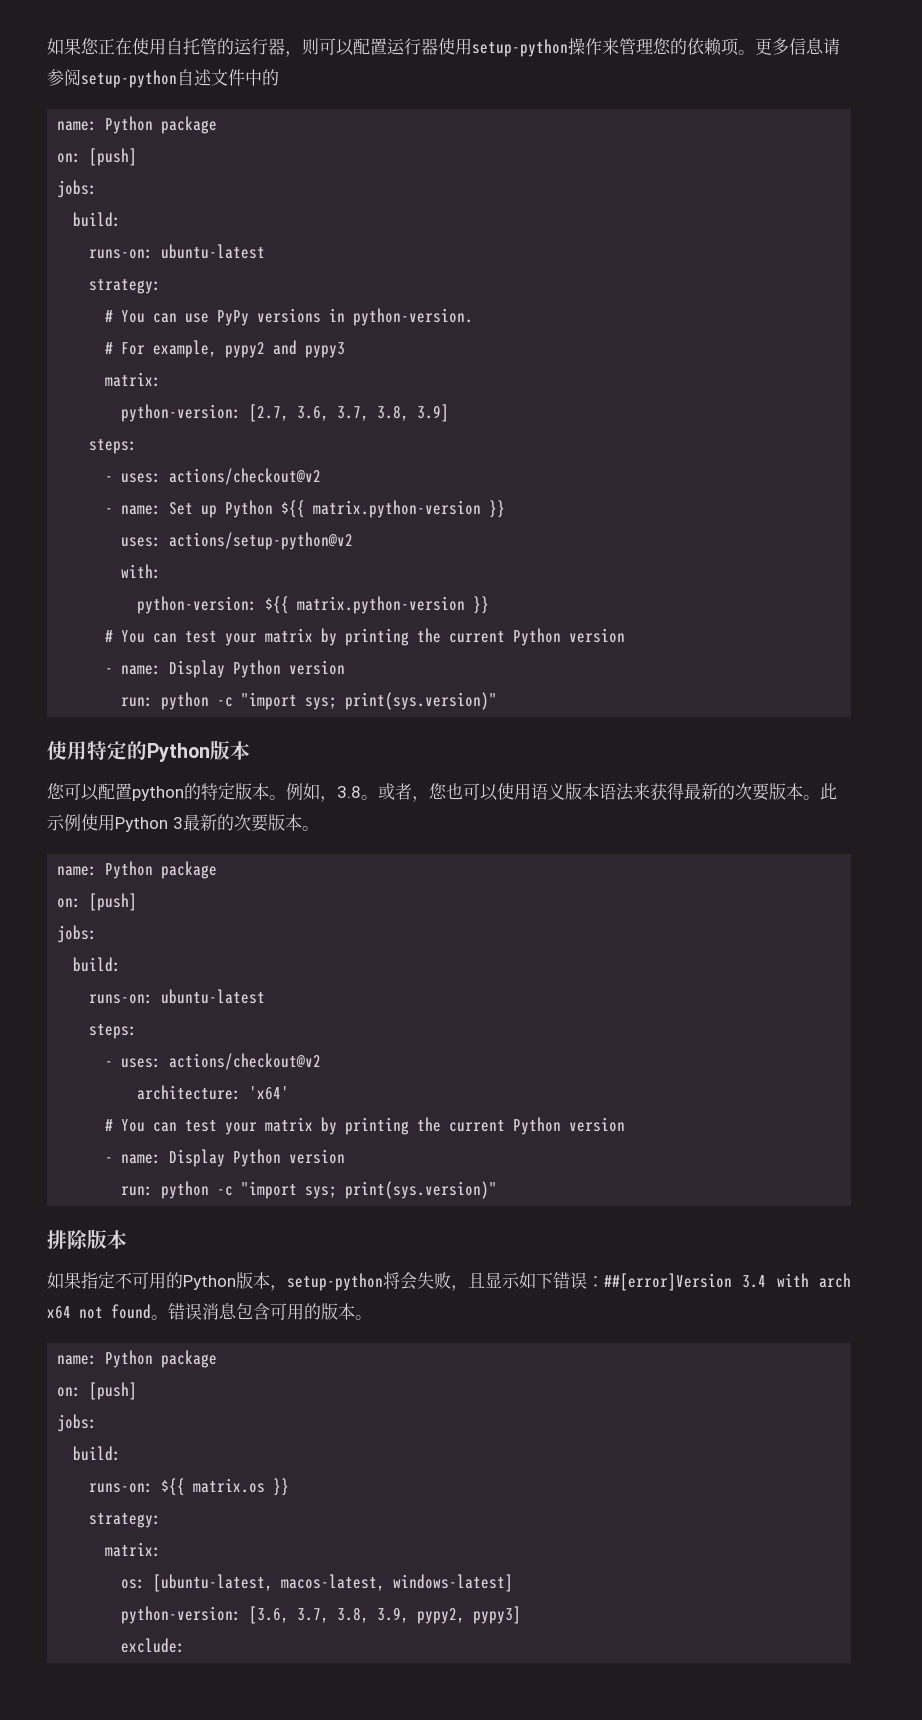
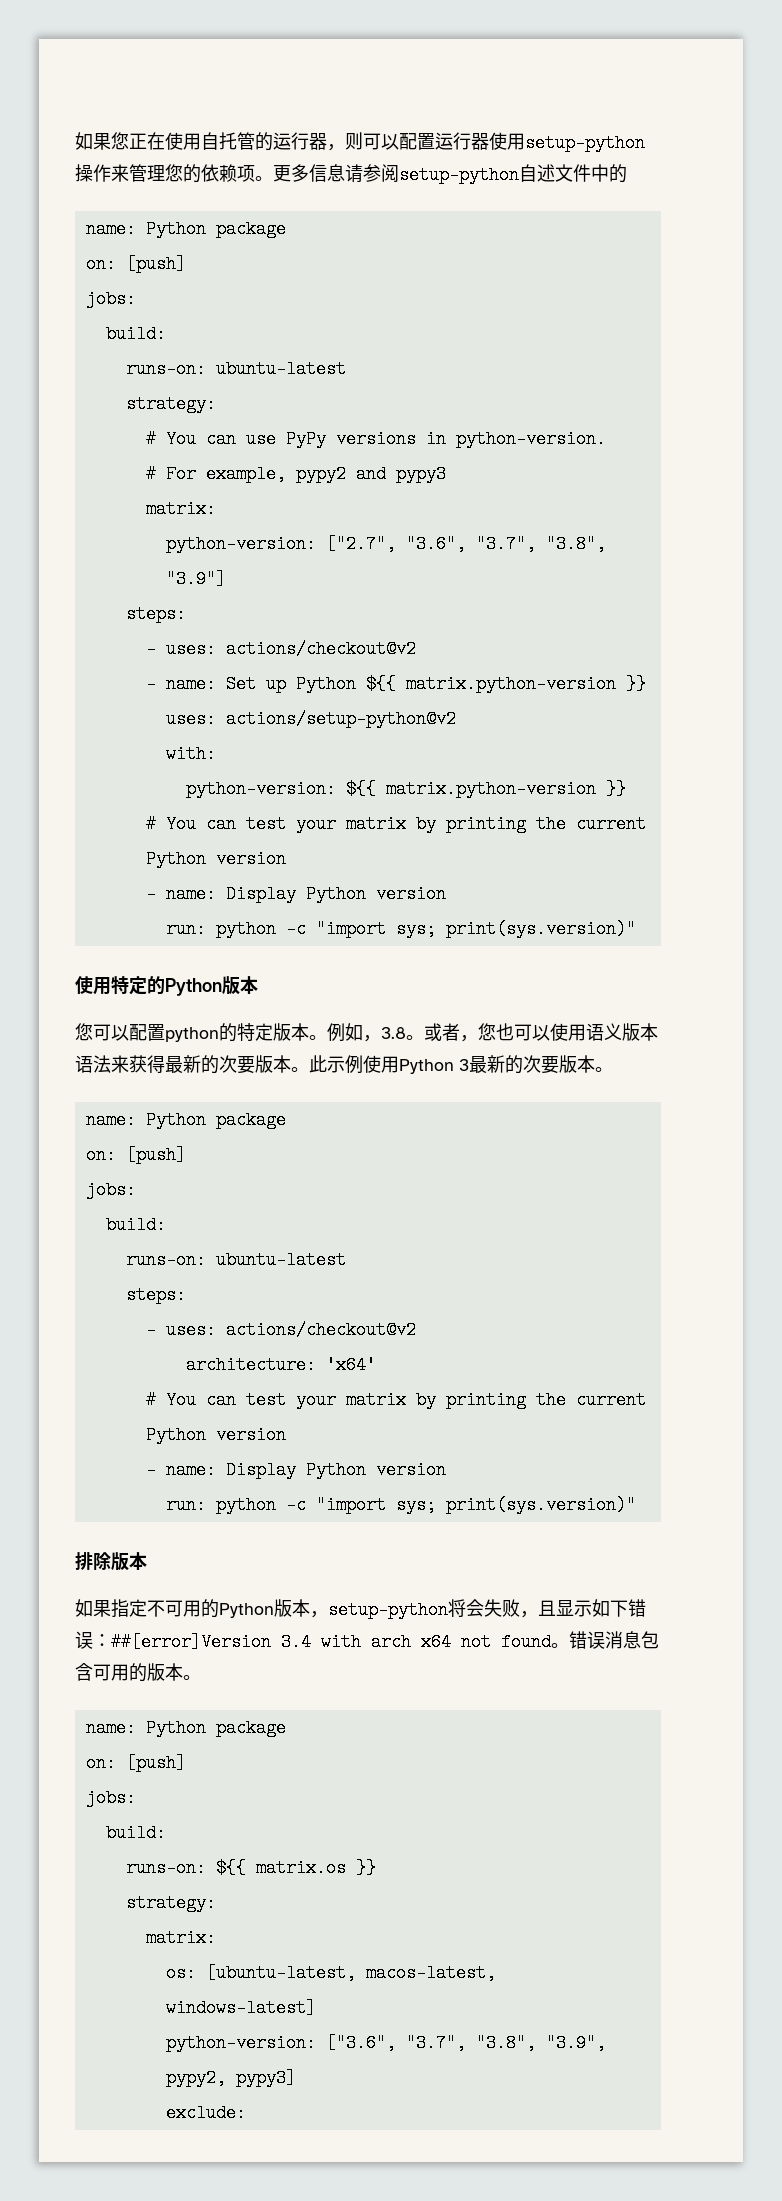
- python-version: [2.7, 3.6, 3.7, 3.8, 3.9]
+ python-version: ["2.7", "3.6", "3.7", "3.8", "3.9"]
- python-version: [3.6, 3.7, 3.8, 3.9, pypy2, pypy3]
+ python-version: ["3.6", "3.7", "3.8", "3.9", pypy2, pypy3]

